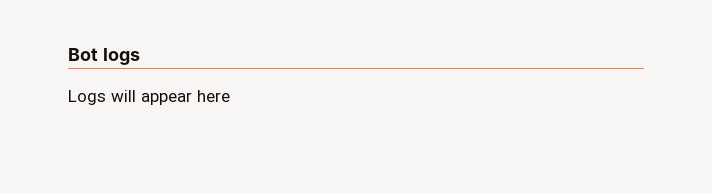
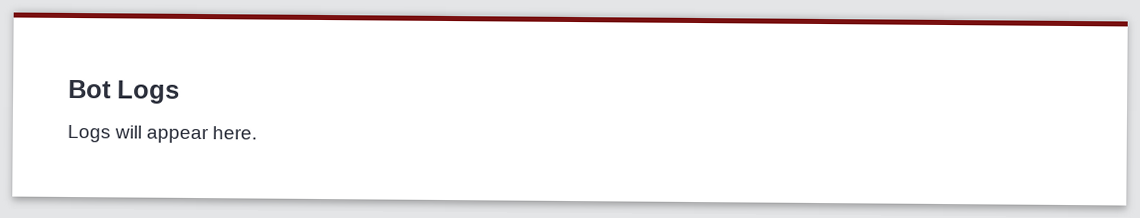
- Bot logs
+ Bot Logs
- Logs will appear here
+ Logs will appear here.

